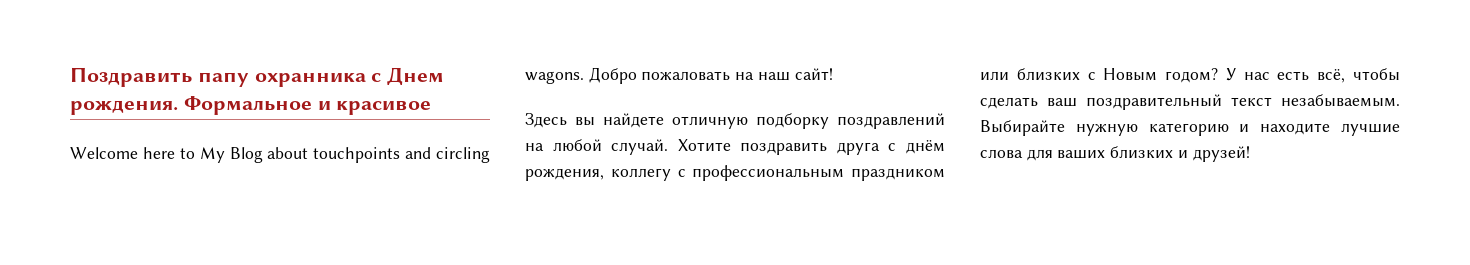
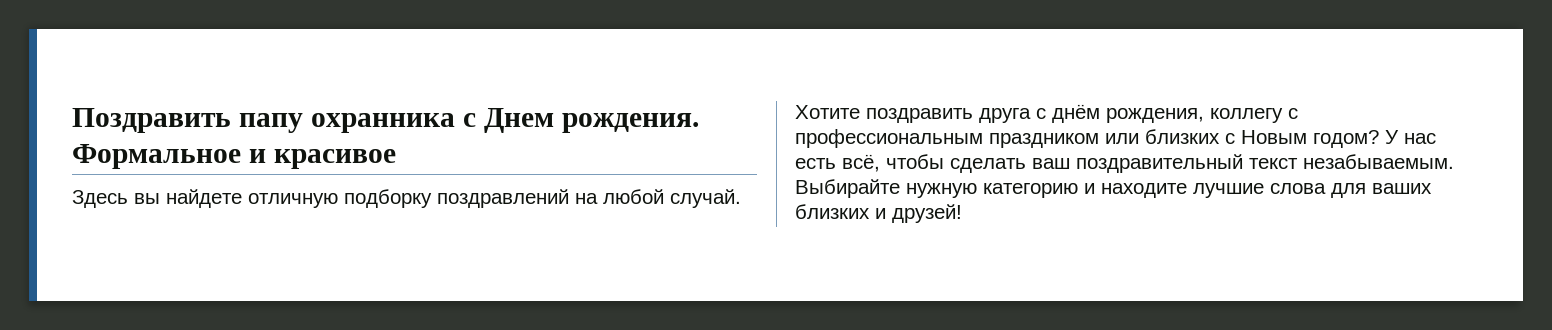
- Welcome here to My Blog about touchpoints and circling wagons. Добро пожаловать на наш сайт!

